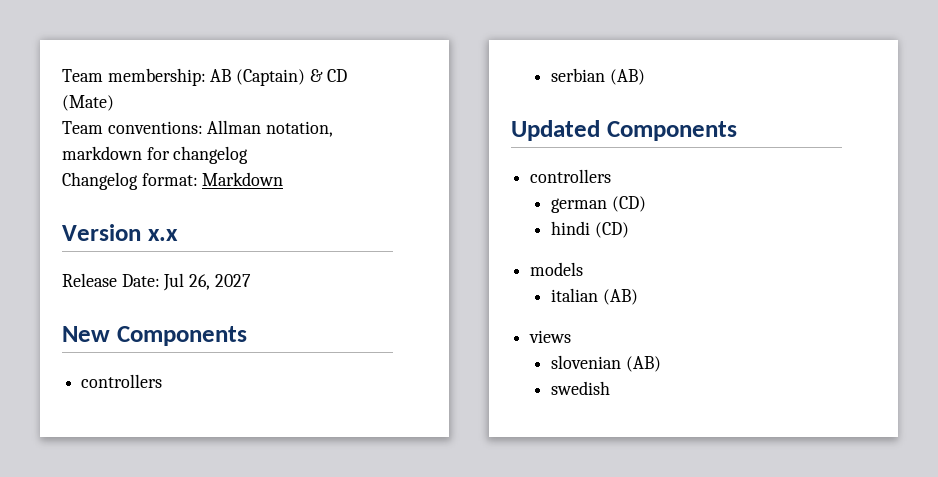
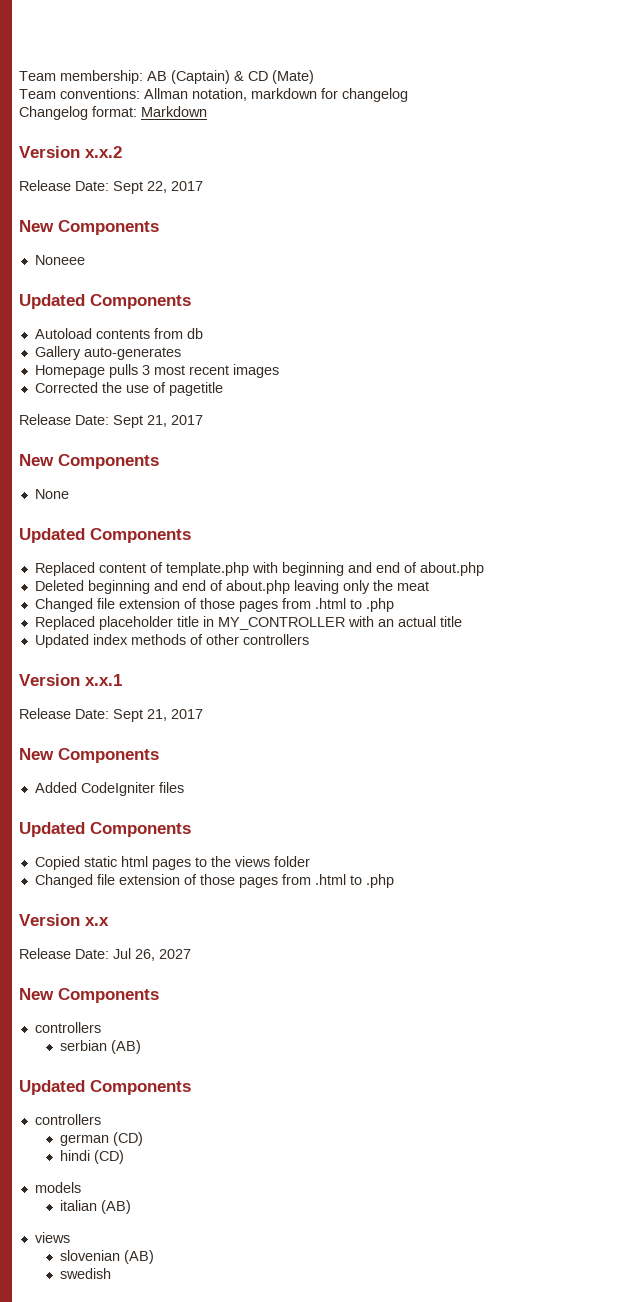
+ Version x.x.2
+ Release Date: Sept 22, 2017
+ New Components
+ Noneee
+ Updated Components
+ Autoload contents from db
+ Gallery auto-generates
+ Homepage pulls 3 most recent images
+ Corrected the use of pagetitle
+ Release Date: Sept 21, 2017
+ New Components
+ None
+ Updated Components
+ Replaced content of template.php with beginning and end of about.php
+ Deleted beginning and end of about.php leaving only the meat
+ Changed file extension of those pages from .html to .php
+ Replaced placeholder title in MY_CONTROLLER with an actual title
+ Updated index methods of other controllers
+ Version x.x.1
+ Release Date: Sept 21, 2017
+ New Components
+ Added CodeIgniter files
+ Updated Components
+ Copied static html pages to the views folder
+ Changed file extension of those pages from .html to .php

